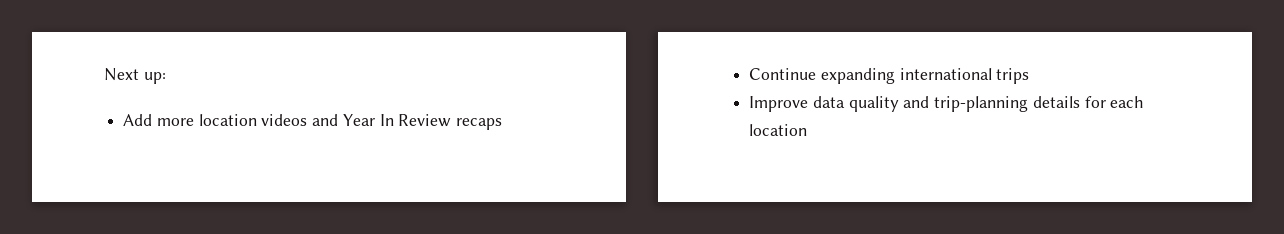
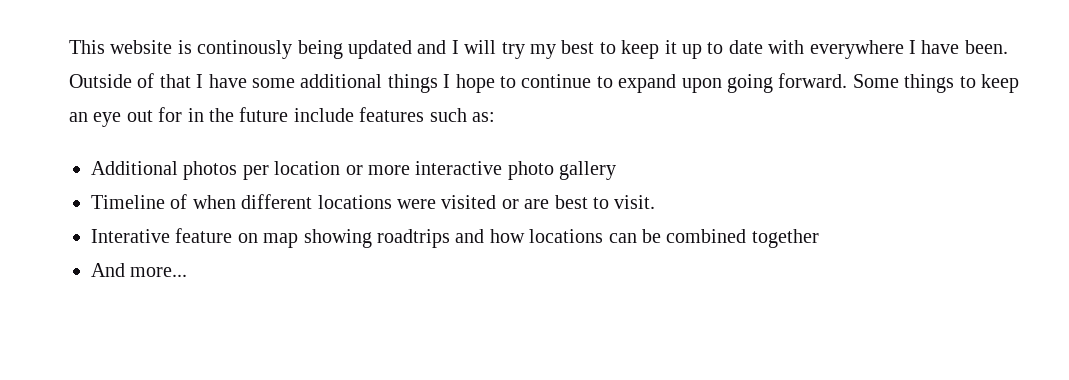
- Next up:
- Add more location videos and Year In Review recaps
- Continue expanding international trips
- Improve data quality and trip-planning details for each location
+ This website is continously being updated and I will try my best to keep it up to date with everywhere I have been. Outside of that I have some additional things I hope to continue to expand upon going forward. Some things to keep an eye out for in the future include features such as:
+ Additional photos per location or more interactive photo gallery
+ Timeline of when different locations were visited or are best to visit.
+ Interative feature on map showing roadtrips and how locations can be combined together
+ And more...

